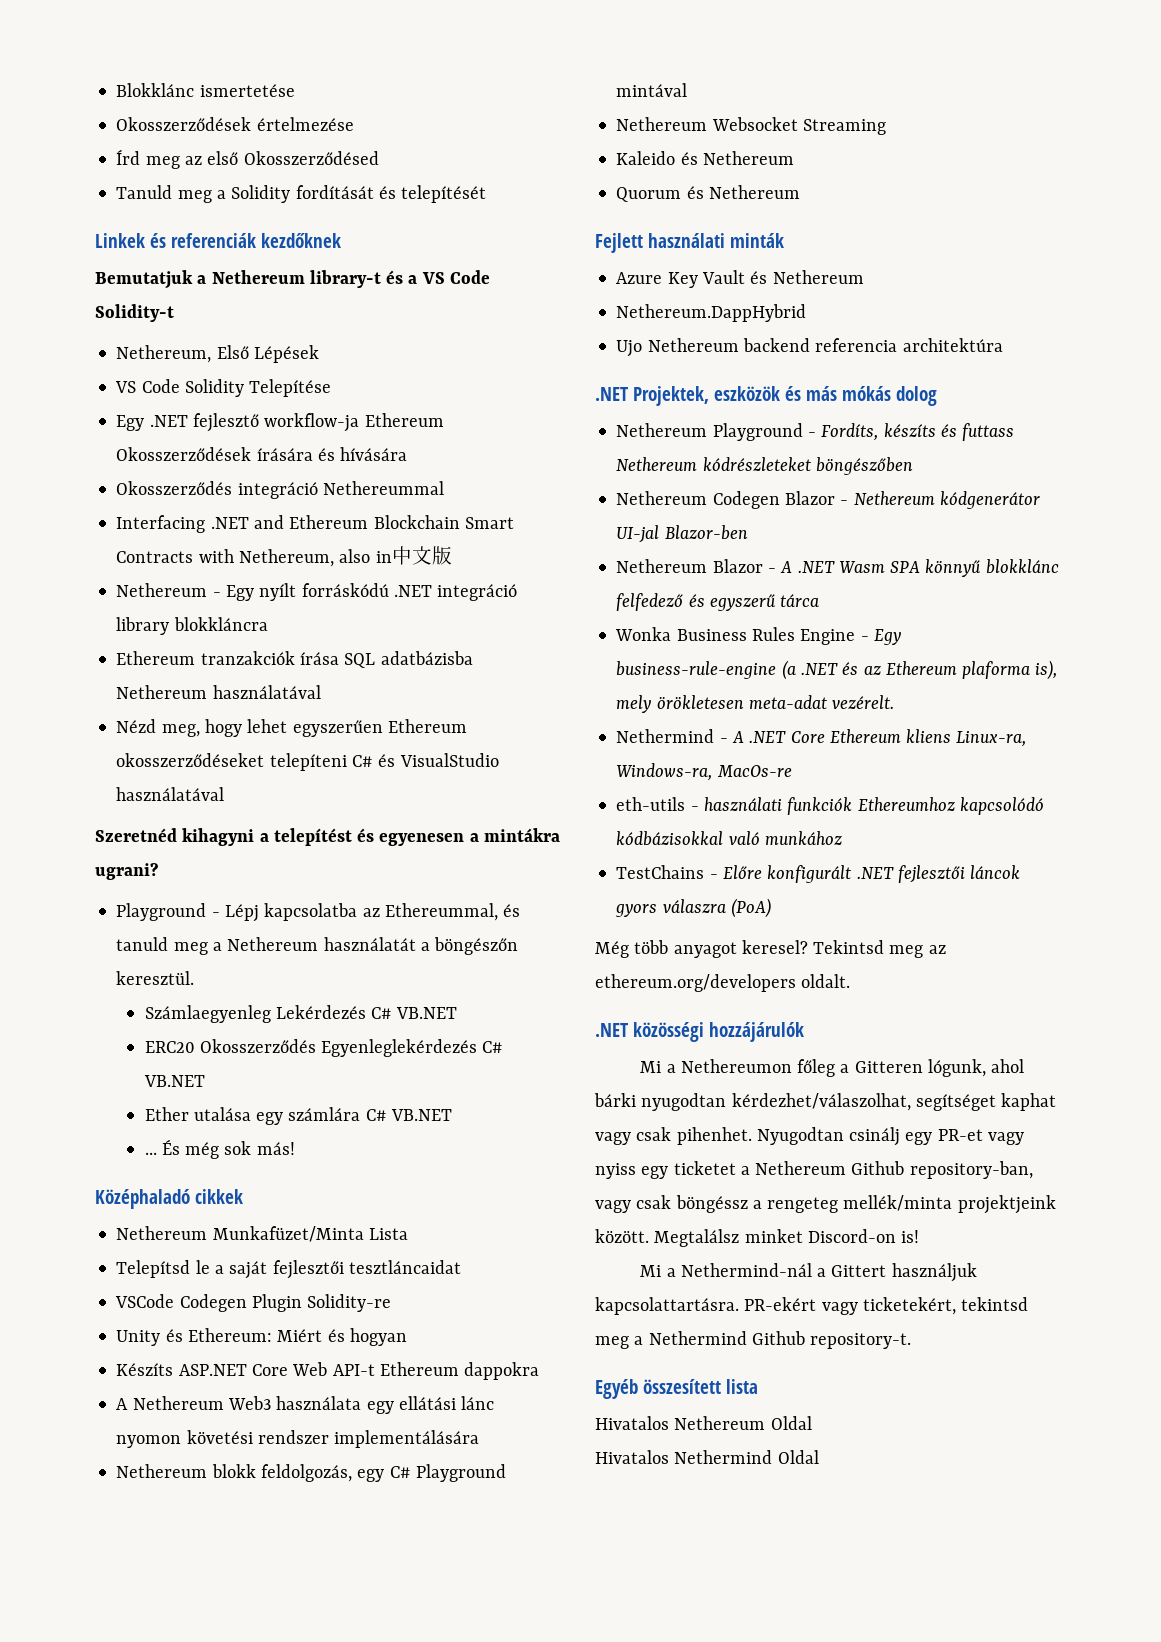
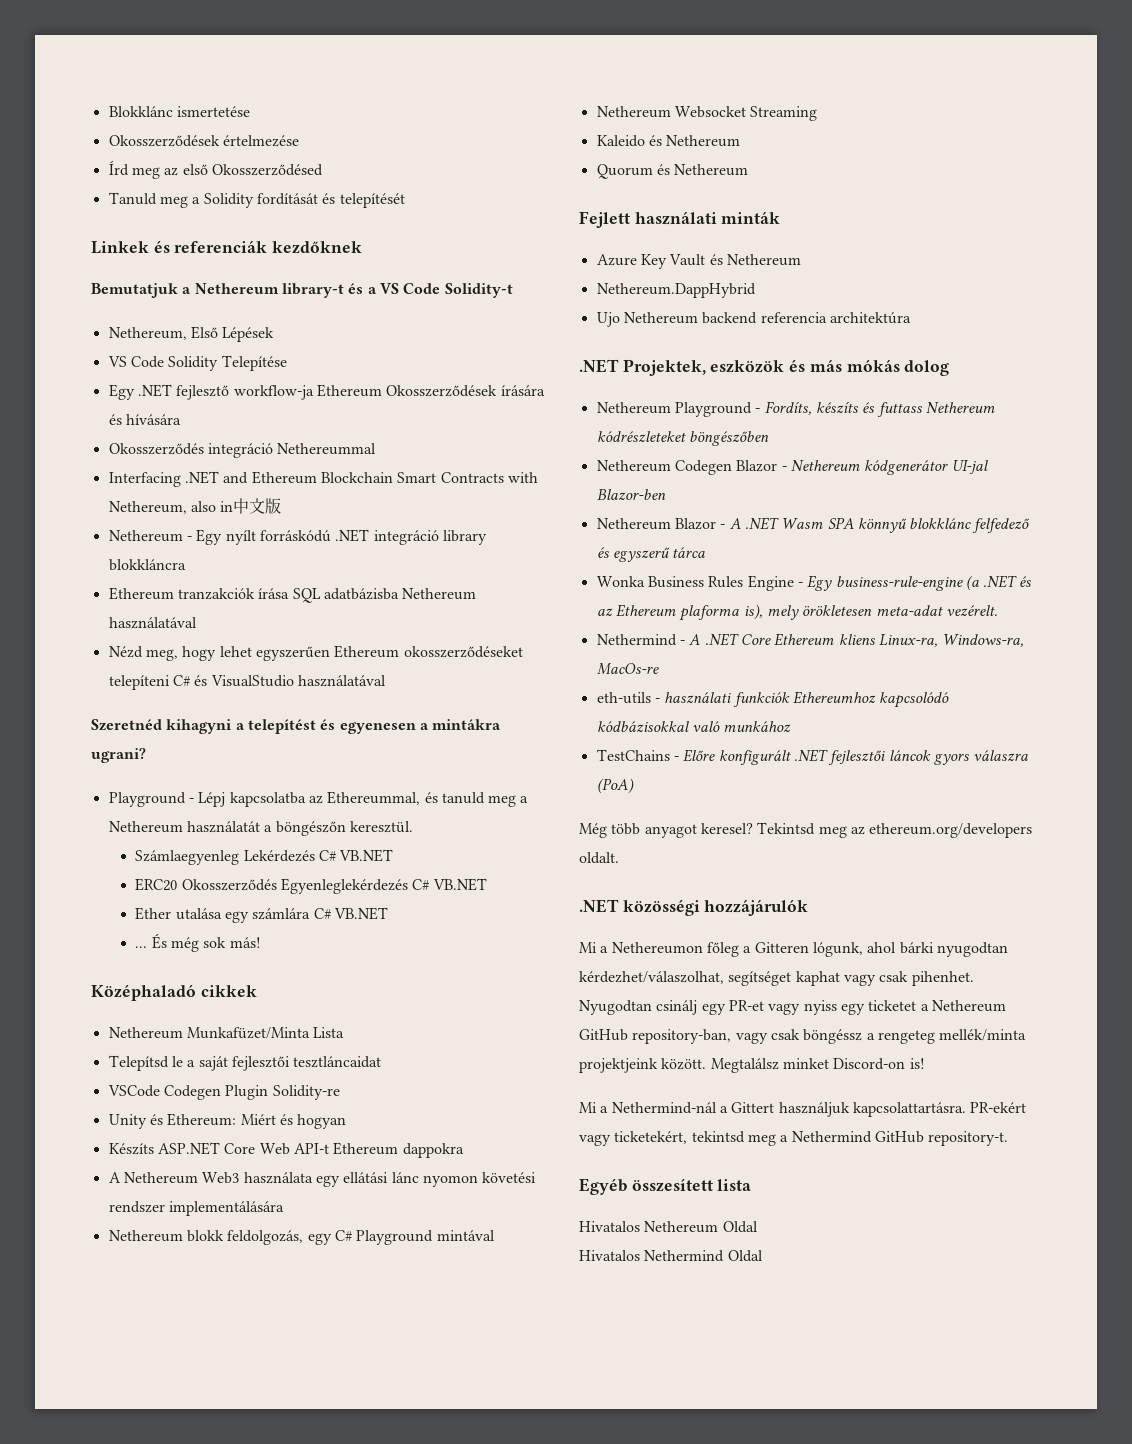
- Nyugodtan csinálj egy PR-et vagy nyiss egy ticketet a Nethereum Github repository-ban, vagy csak böngéssz a rengeteg mellék/minta projektjeink között.
+ Nyugodtan csinálj egy PR-et vagy nyiss egy ticketet a Nethereum GitHub repository-ban, vagy csak böngéssz a rengeteg mellék/minta projektjeink között.
- PR-ekért vagy ticketekért, tekintsd meg a Nethermind Github repository-t.
+ PR-ekért vagy ticketekért, tekintsd meg a Nethermind GitHub repository-t.

